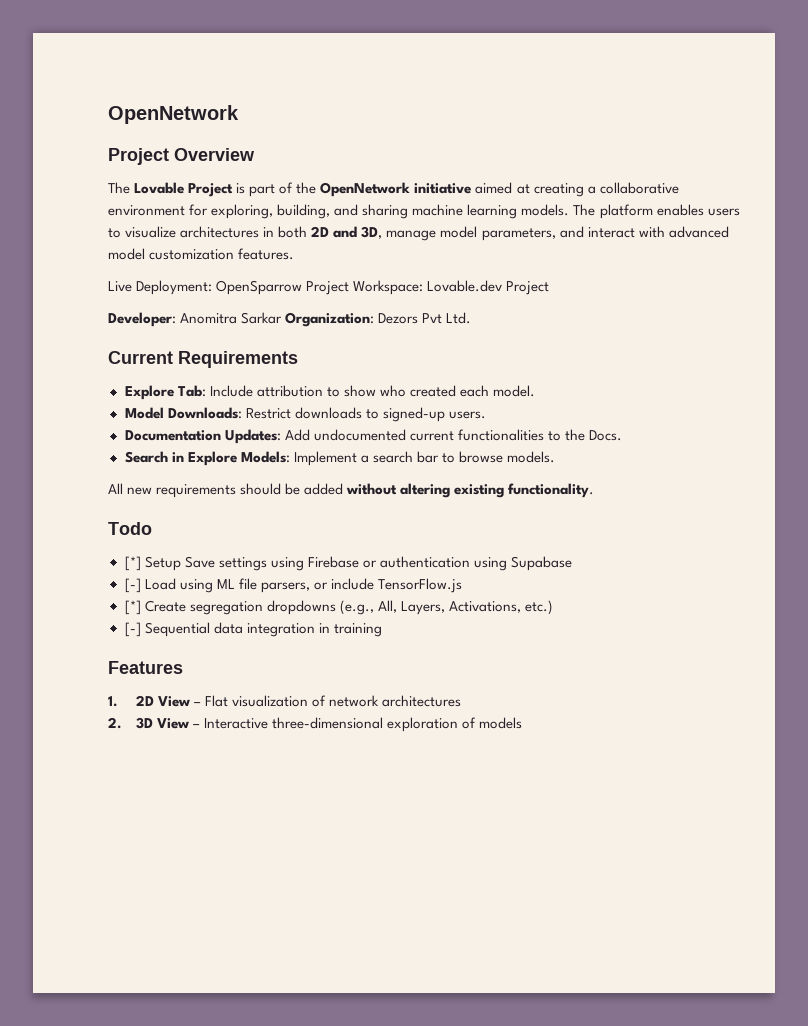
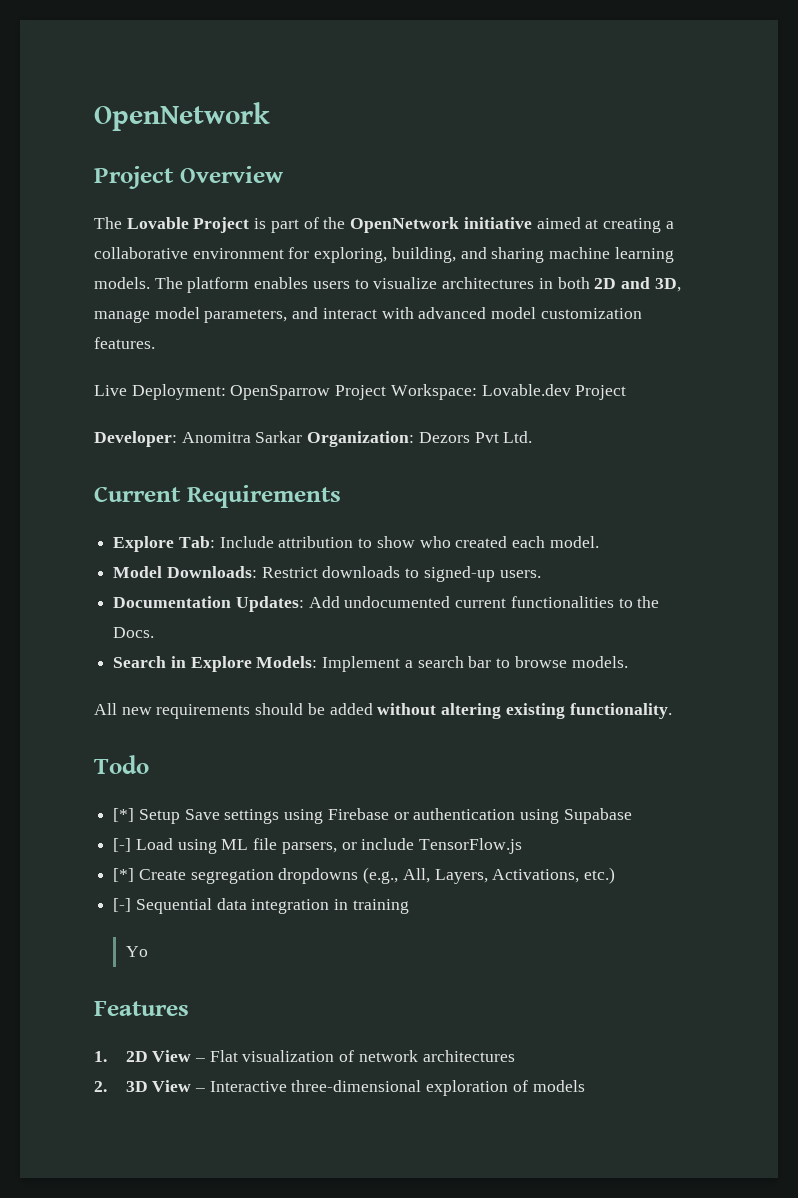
+ Yo

